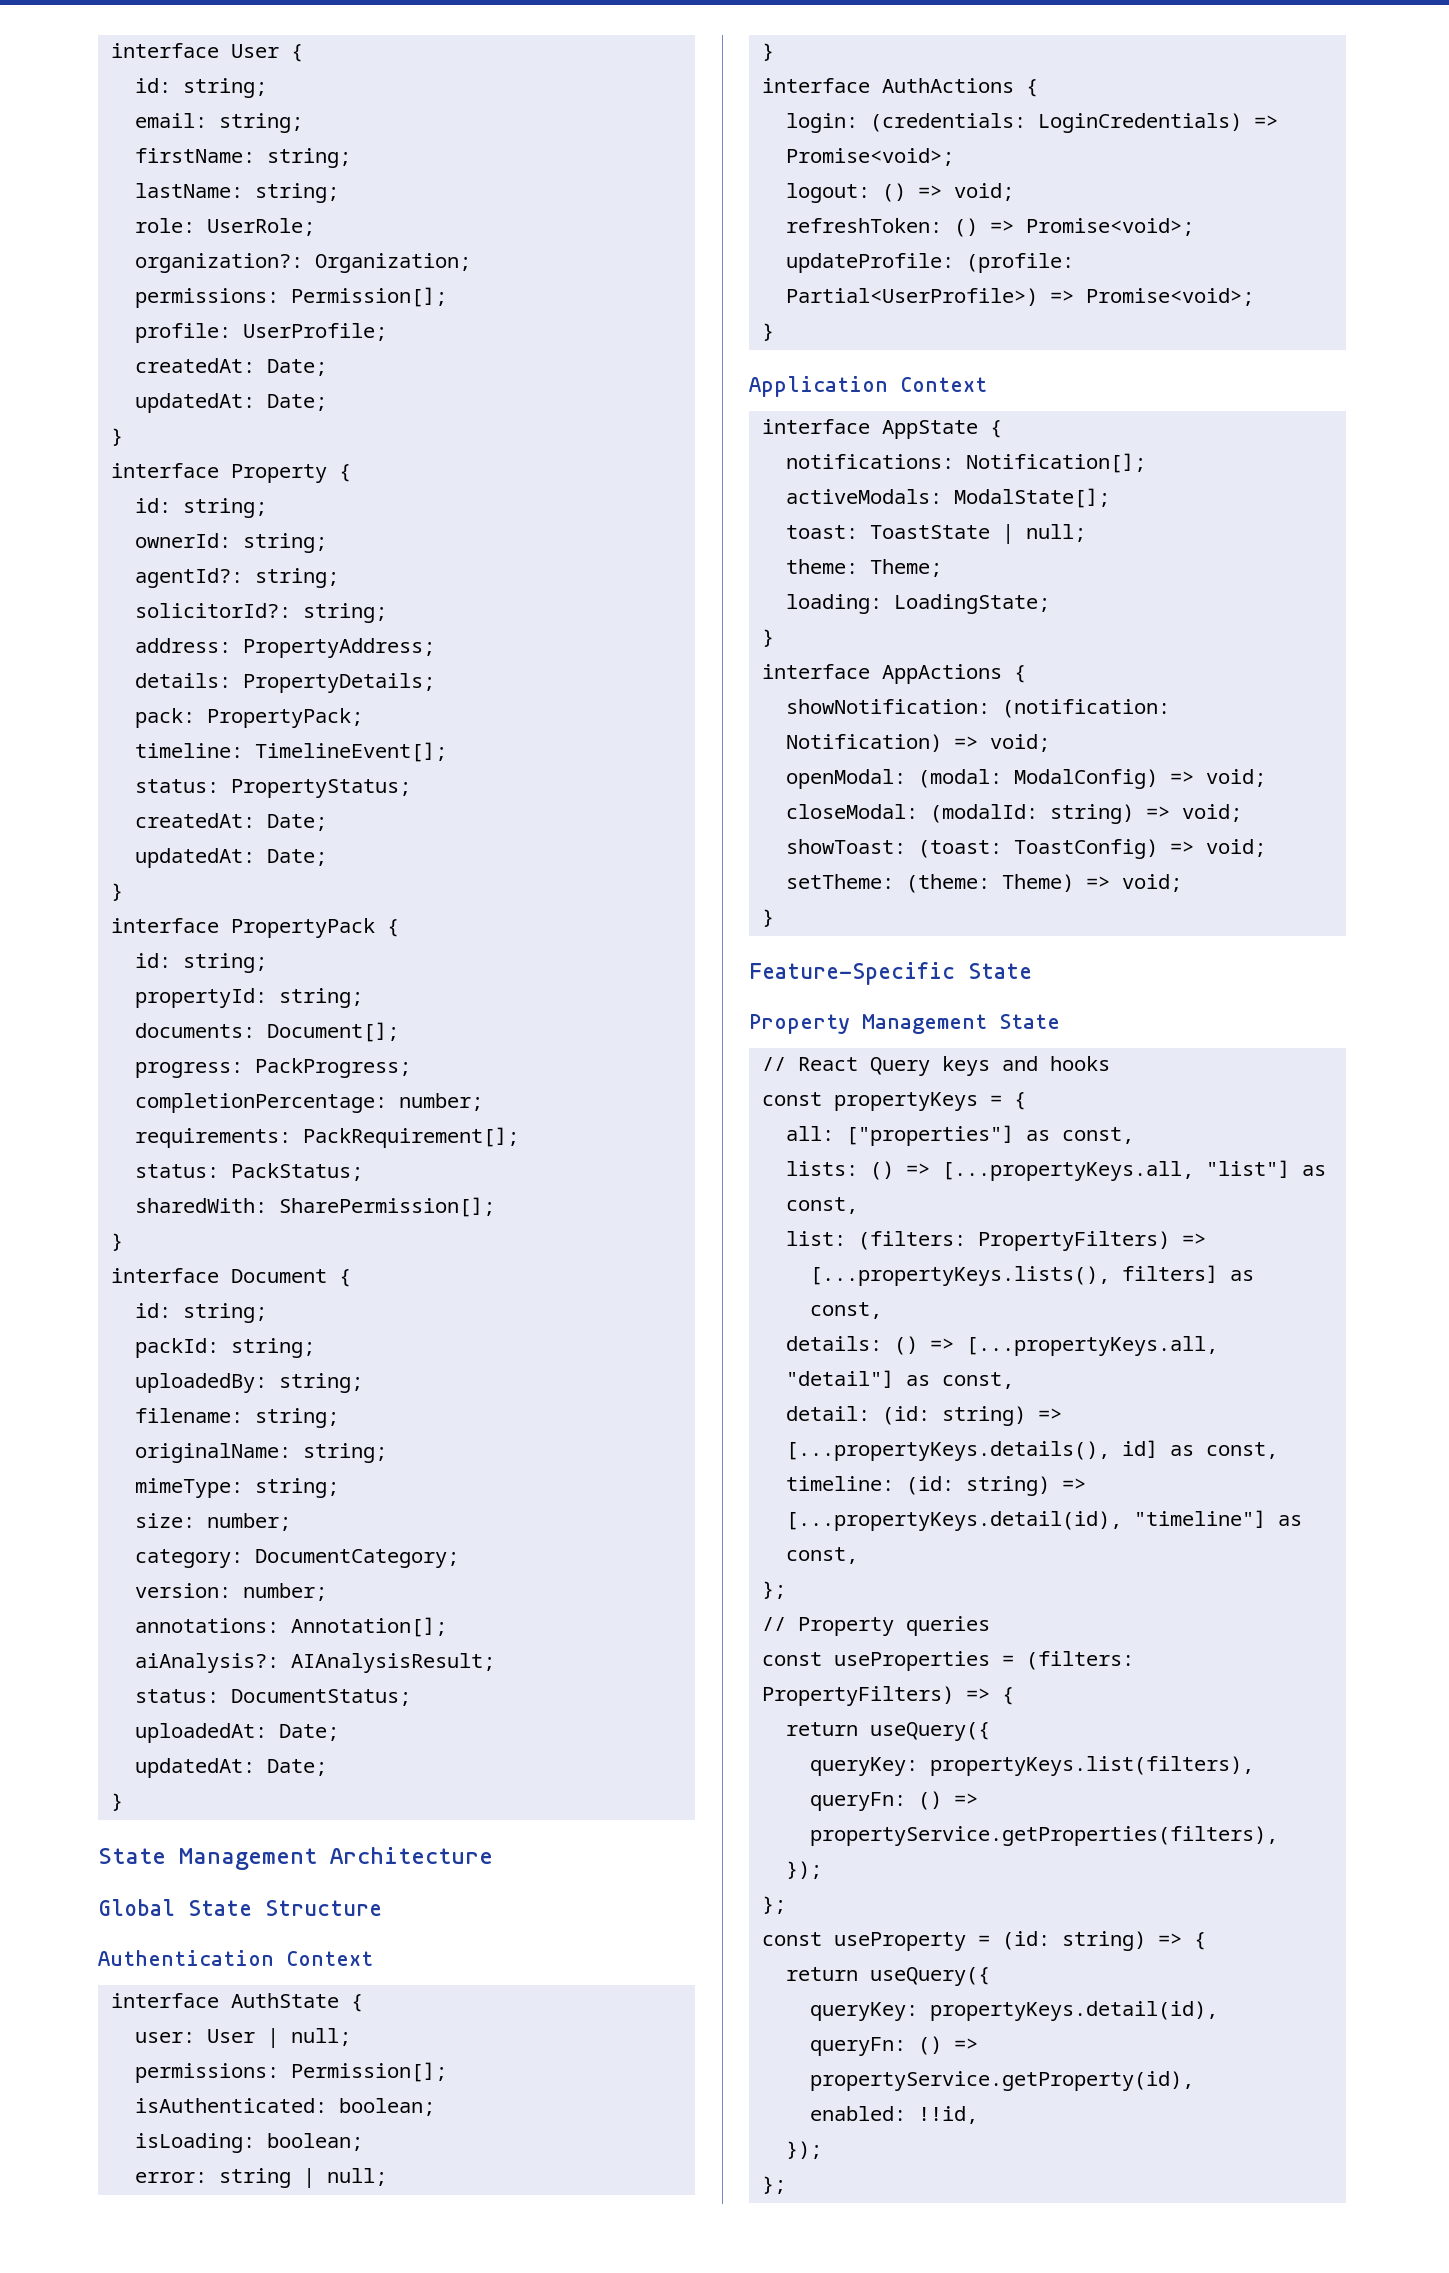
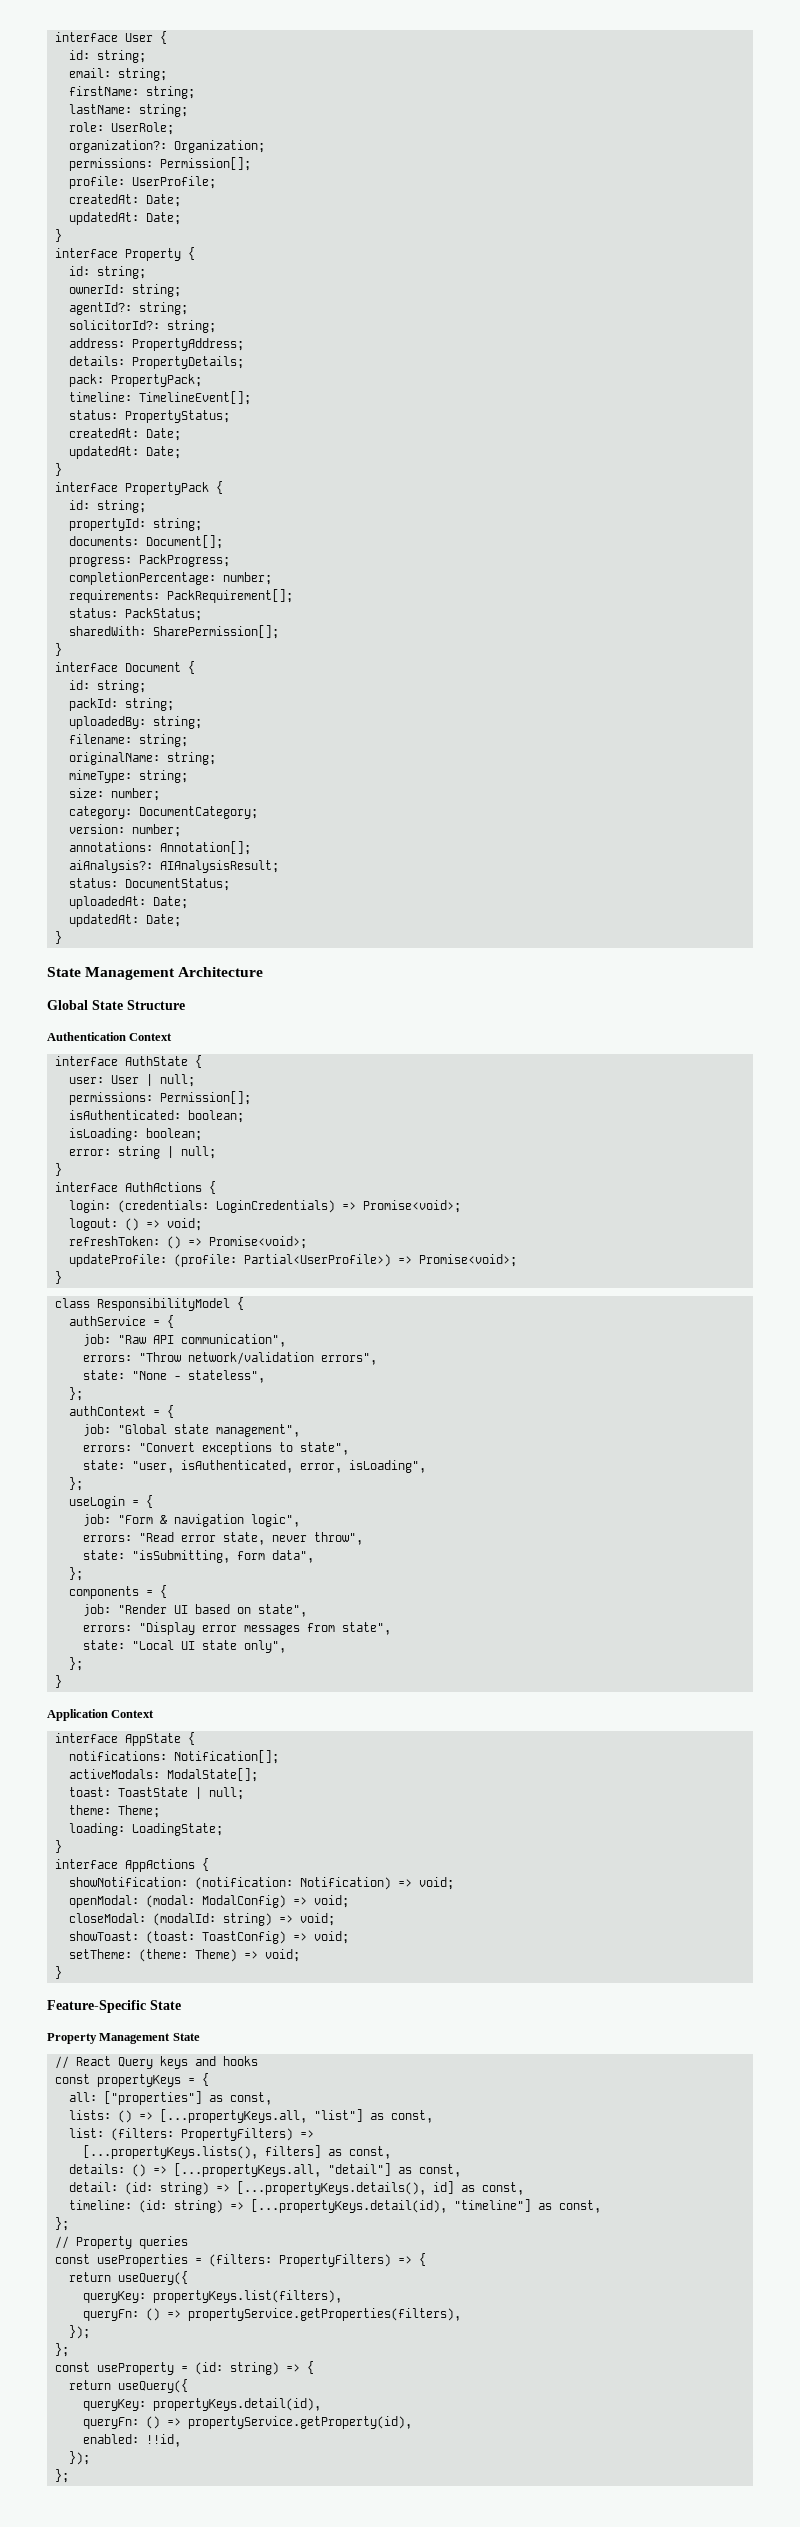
+ class ResponsibilityModel {
+ authService = {
+ job: "Raw API communication",
+ errors: "Throw network/validation errors",
+ state: "None - stateless",
+ };
+ authContext = {
+ job: "Global state management",
+ errors: "Convert exceptions to state",
+ state: "user, isAuthenticated, error, isLoading",
+ };
+ useLogin = {
+ job: "Form & navigation logic",
+ errors: "Read error state, never throw",
+ state: "isSubmitting, form data",
+ };
+ components = {
+ job: "Render UI based on state",
+ errors: "Display error messages from state",
+ state: "Local UI state only",
+ };
+ }

